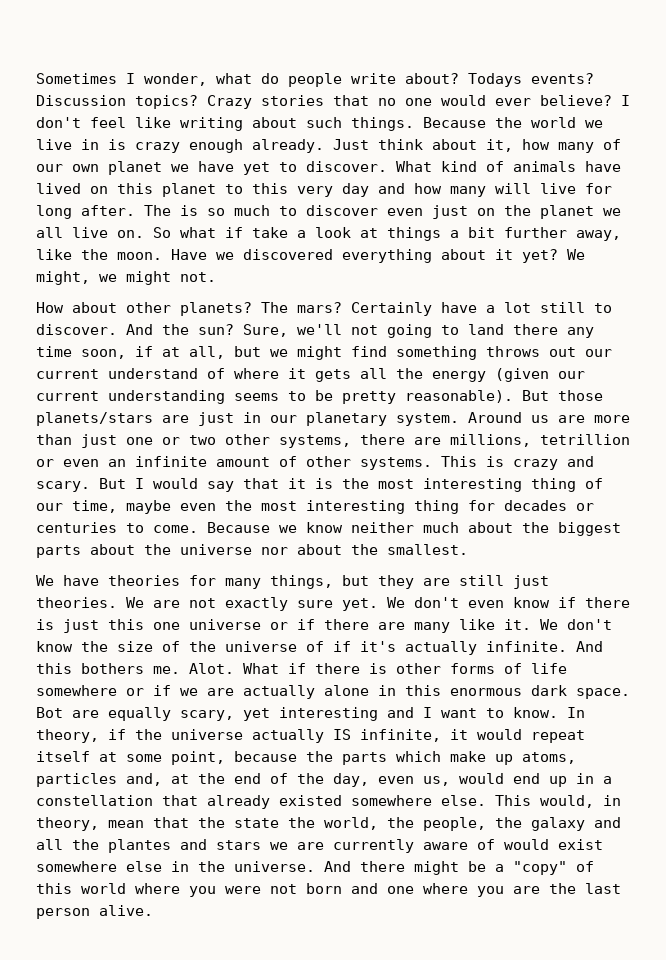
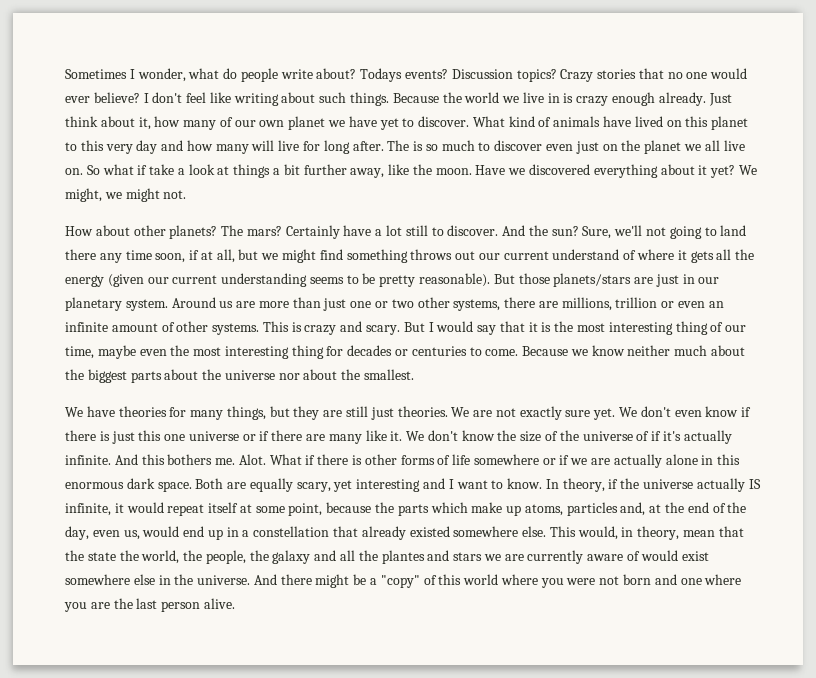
- Around us are more than just one or two other systems, there are millions, tetrillion or even an infinite amount of other systems.
+ Around us are more than just one or two other systems, there are millions, trillion or even an infinite amount of other systems.
- Bot are equally scary, yet interesting and I want to know.
+ Both are equally scary, yet interesting and I want to know.

